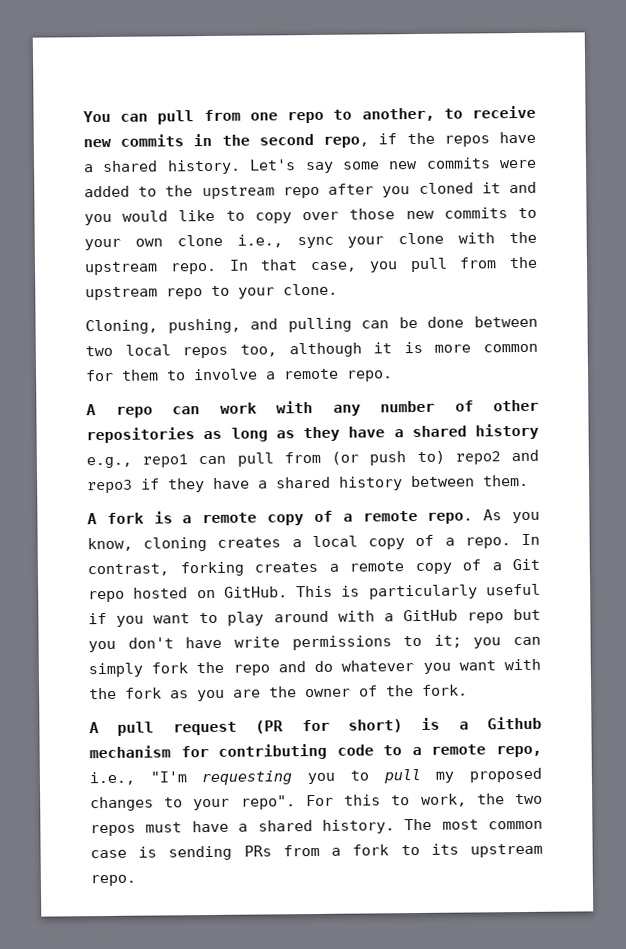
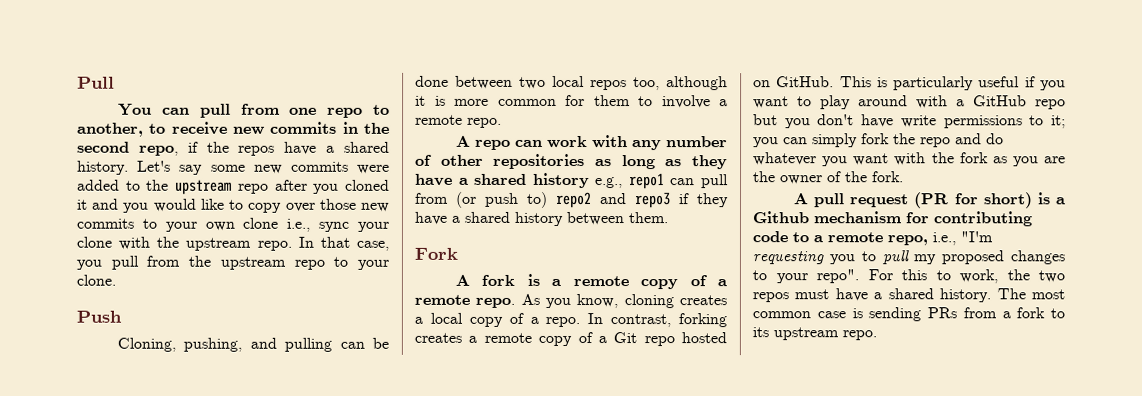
+ Pull
+ Push
+ Fork

